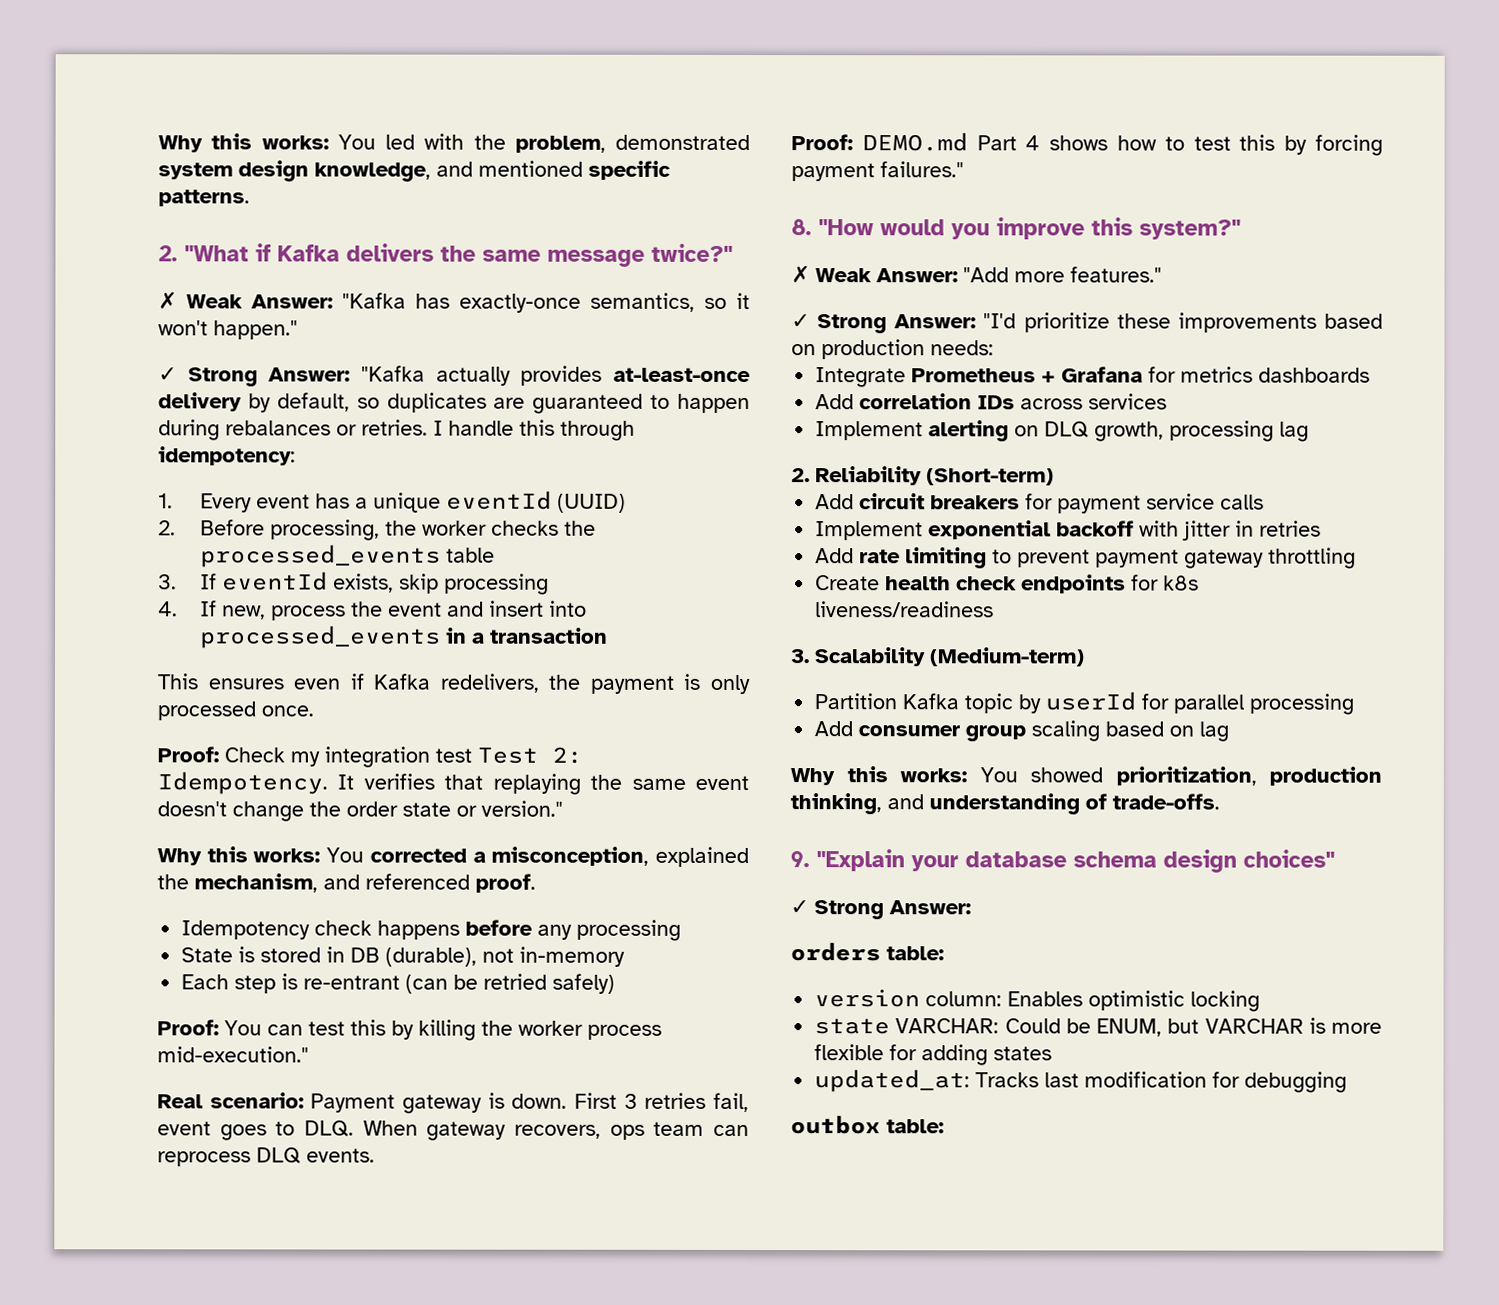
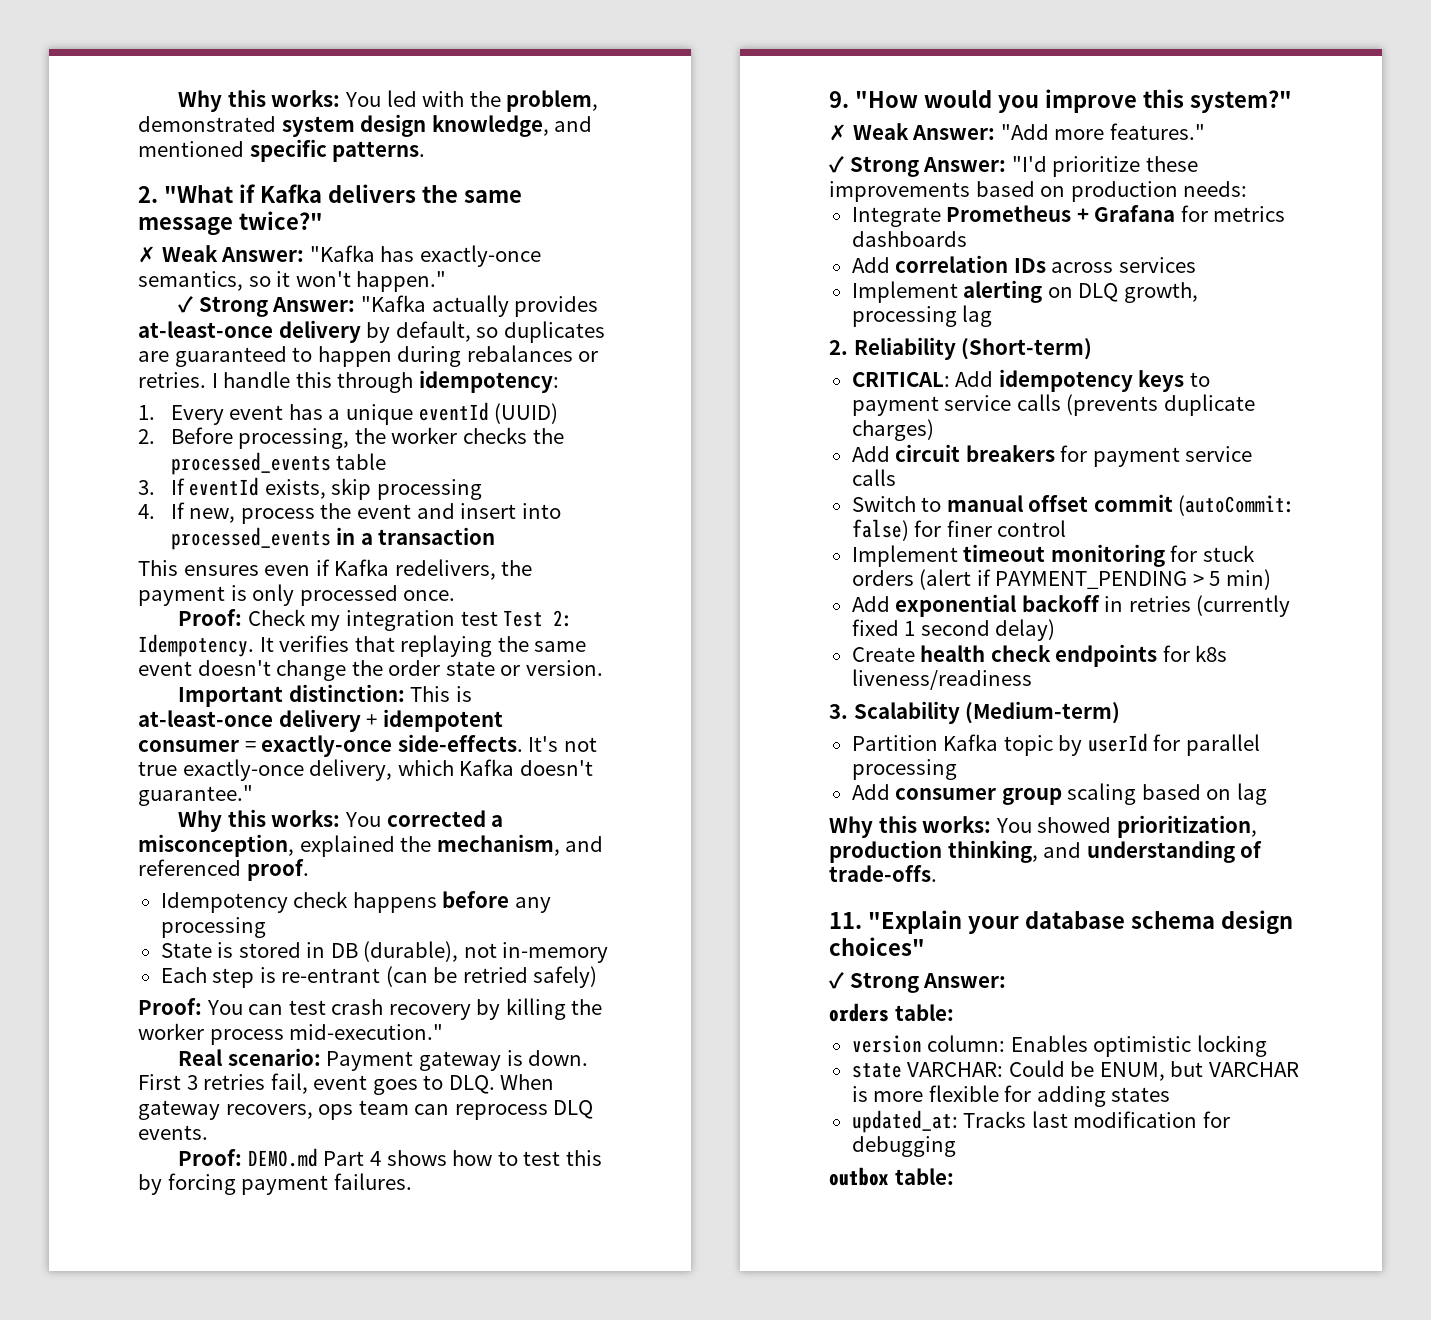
- It verifies that replaying the same event doesn't change the order state or version."
+ It verifies that replaying the same event doesn't change the order state or version.
+ Important distinction: This is at-least-once delivery + idempotent consumer = exactly-once side-effects. It's not true exactly-once delivery, which Kafka doesn't guarantee."
- Proof: You can test this by killing the worker process mid-execution."
+ Proof: You can test crash recovery by killing the worker process mid-execution."
- Proof: DEMO.md Part 4 shows how to test this by forcing payment failures."
- 8. "How would you improve this system?"
+ Proof: DEMO.md Part 4 shows how to test this by forcing payment failures.
+ 9. "How would you improve this system?"
+ CRITICAL: Add idempotency keys to payment service calls (prevents duplicate charges)
- Implement exponential backoff with jitter in retries
- Add rate limiting to prevent payment gateway throttling
+ Switch to manual offset commit (autoCommit: false) for finer control
+ Implement timeout monitoring for stuck orders (alert if PAYMENT_PENDING > 5 min)
+ Add exponential backoff in retries (currently fixed 1 second delay)
- 9. "Explain your database schema design choices"
+ 11. "Explain your database schema design choices"

